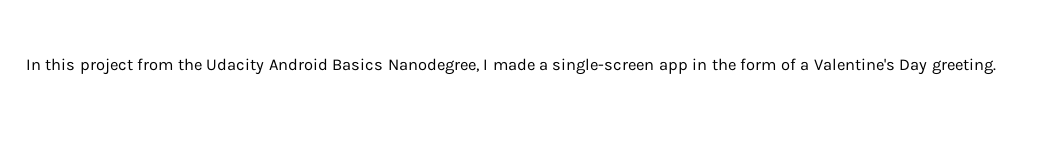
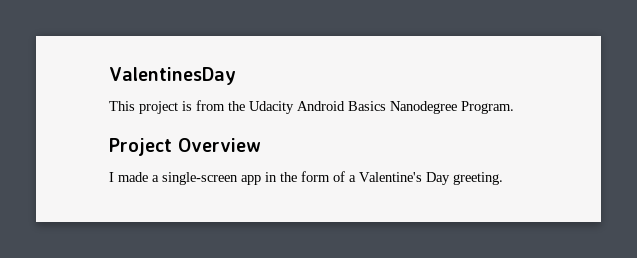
- In this project from the Udacity Android Basics Nanodegree, I made a single-screen app in the form of a Valentine's Day greeting.
+ ValentinesDay
+ This project is from the Udacity Android Basics Nanodegree Program.
+ Project Overview
+ I made a single-screen app in the form of a Valentine's Day greeting.

